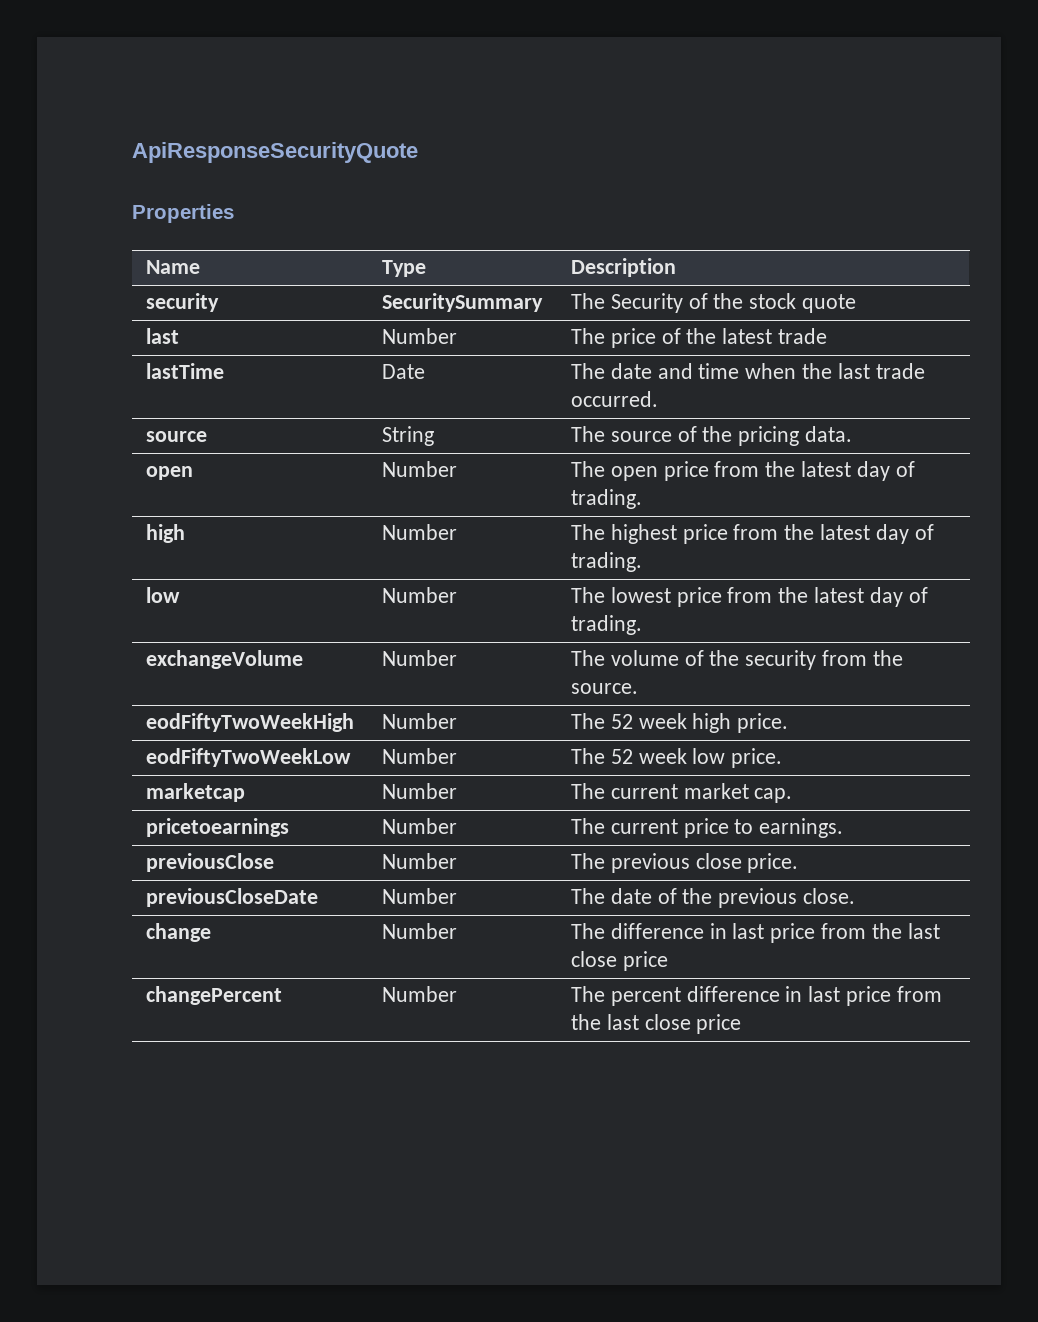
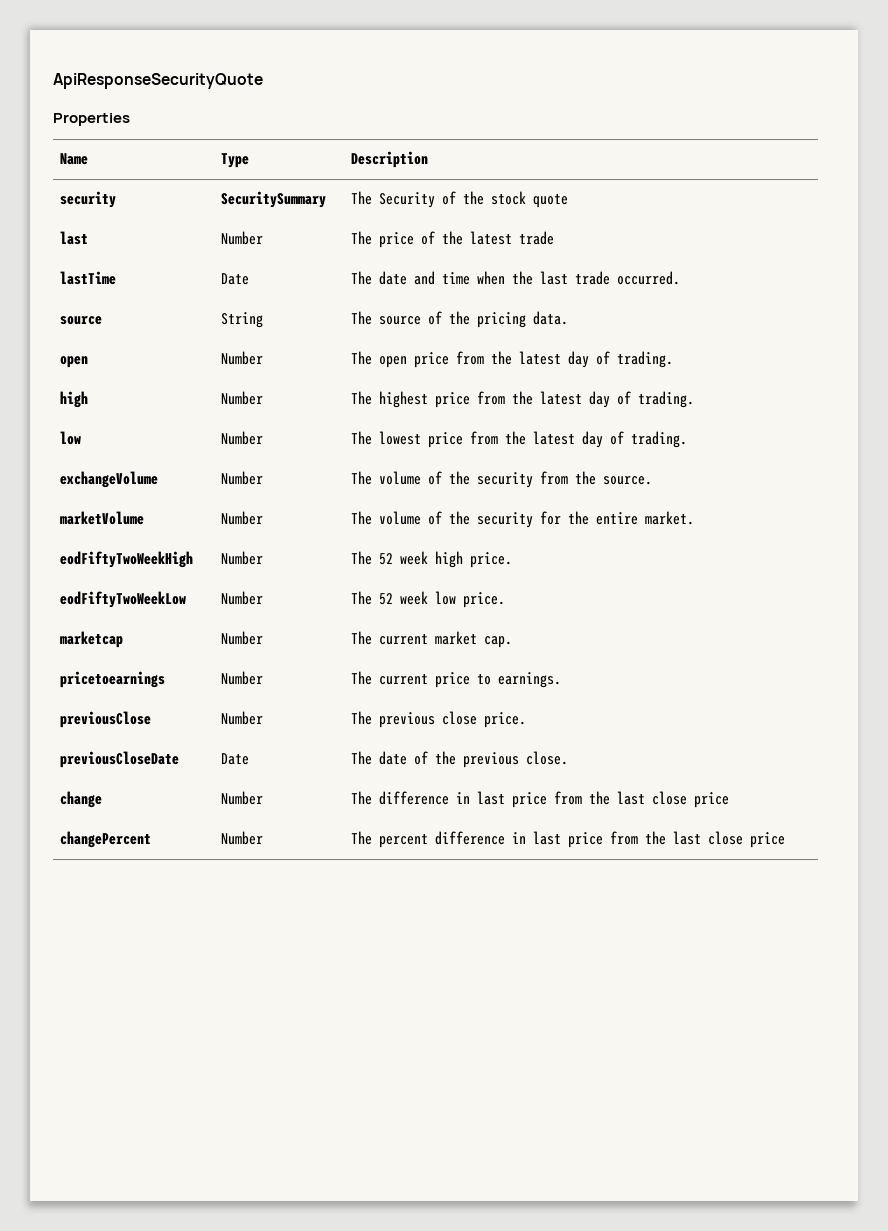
+ marketVolume | Number | The volume of the security for the entire market.
- previousCloseDate | Number | The date of the previous close.
+ previousCloseDate | Date | The date of the previous close.

